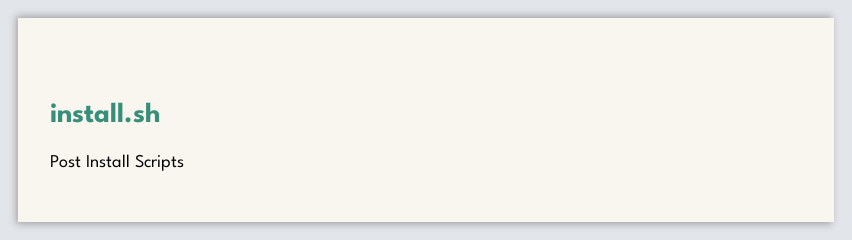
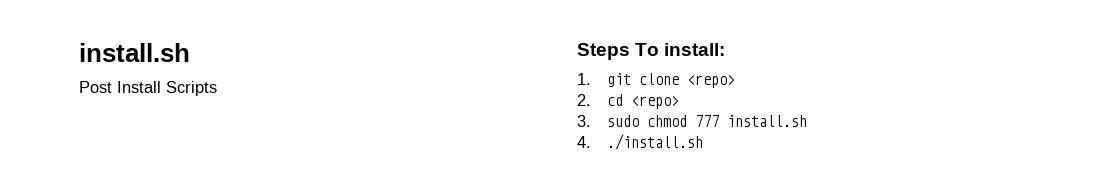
+ Steps To install:
+ 1. git clone <repo>
+ 2. cd <repo>
+ 3. sudo chmod 777 install.sh
+ 4. ./install.sh

